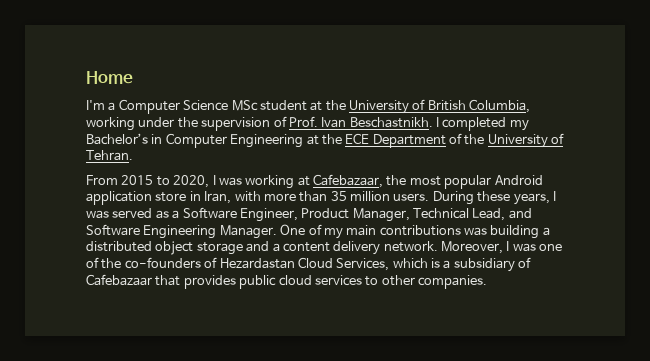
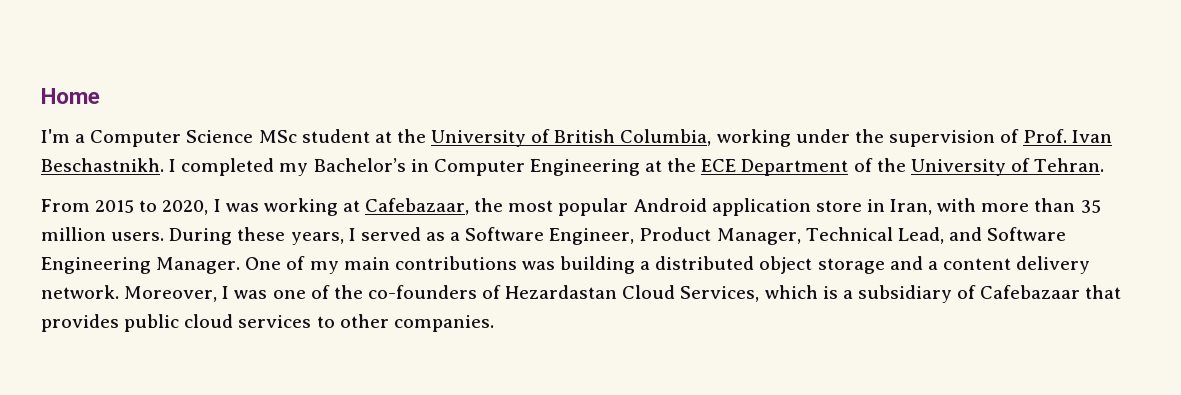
- During these years, I was served as a Software Engineer, Product Manager, Technical Lead, and Software Engineering Manager.
+ During these years, I served as a Software Engineer, Product Manager, Technical Lead, and Software Engineering Manager.

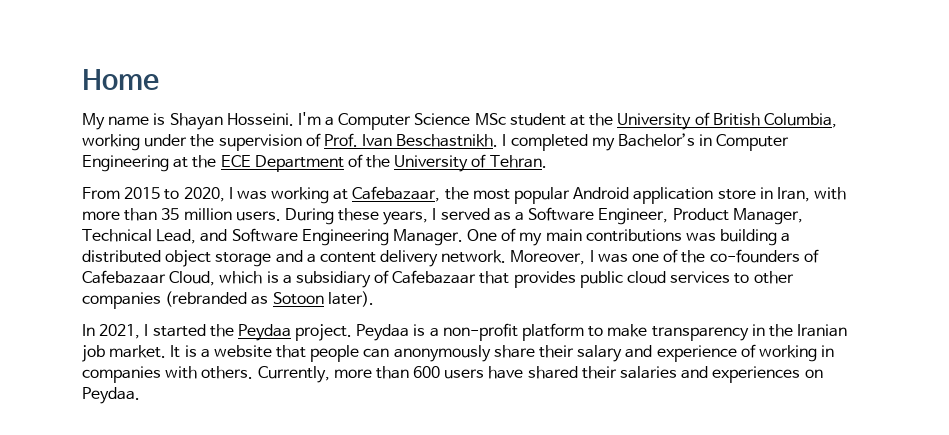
+ My name is Shayan Hosseini.
- Moreover, I was one of the co-founders of Hezardastan Cloud Services, which is a subsidiary of Cafebazaar that provides public cloud services to other companies.
+ Moreover, I was one of the co-founders of Cafebazaar Cloud, which is a subsidiary of Cafebazaar that provides public cloud services to other companies (rebranded as Sotoon later).
+ In 2021, I started the Peydaa project. Peydaa is a non-profit platform to make transparency in the Iranian job market. It is a website that people can anonymously share their salary and experience of working in companies with others. Currently, more than 600 users have shared their salaries and experiences on Peydaa.

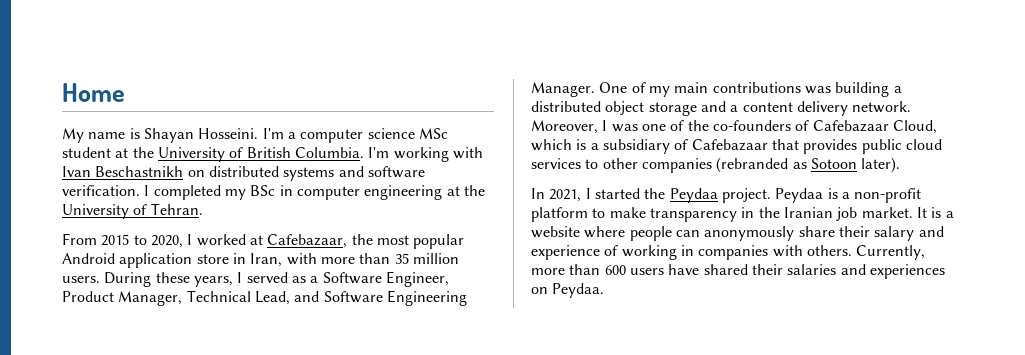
- I'm a Computer Science MSc student at the University of British Columbia, working under the supervision of Prof. Ivan Beschastnikh. I completed my Bachelor’s in Computer Engineering at the ECE Department of the University of Tehran.
+ I'm a computer science MSc student at the University of British Columbia. I'm working with Ivan Beschastnikh on distributed systems and software verification. I completed my BSc in computer engineering at the University of Tehran.
- From 2015 to 2020, I was working at Cafebazaar, the most popular Android application store in Iran, with more than 35 million users.
+ From 2015 to 2020, I worked at Cafebazaar, the most popular Android application store in Iran, with more than 35 million users.
- It is a website that people can anonymously share their salary and experience of working in companies with others.
+ It is a website where people can anonymously share their salary and experience of working in companies with others.

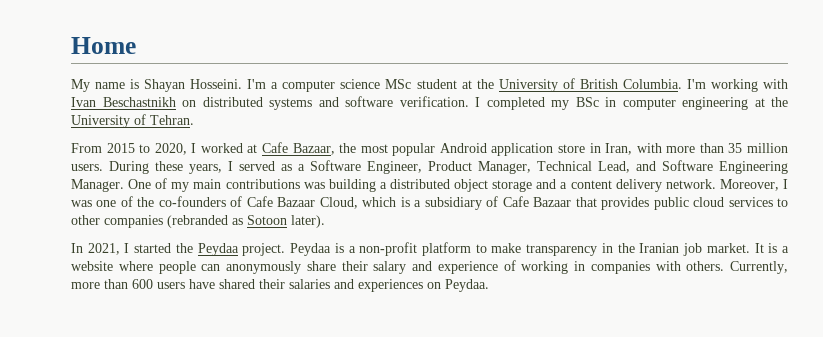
- From 2015 to 2020, I worked at Cafebazaar, the most popular Android application store in Iran, with more than 35 million users.
+ From 2015 to 2020, I worked at Cafe Bazaar, the most popular Android application store in Iran, with more than 35 million users.
- Moreover, I was one of the co-founders of Cafebazaar Cloud, which is a subsidiary of Cafebazaar that provides public cloud services to other companies (rebranded as Sotoon later).
+ Moreover, I was one of the co-founders of Cafe Bazaar Cloud, which is a subsidiary of Cafe Bazaar that provides public cloud services to other companies (rebranded as Sotoon later).

